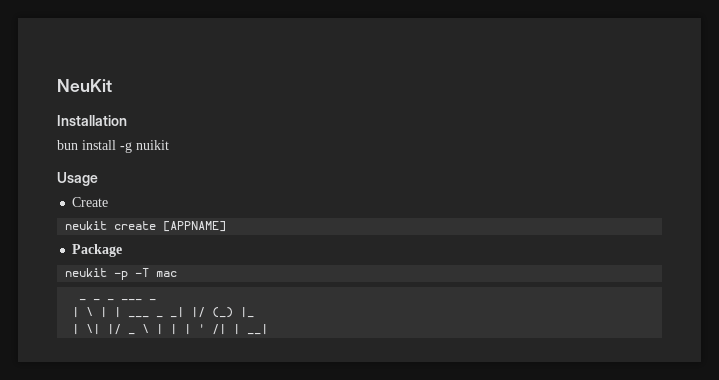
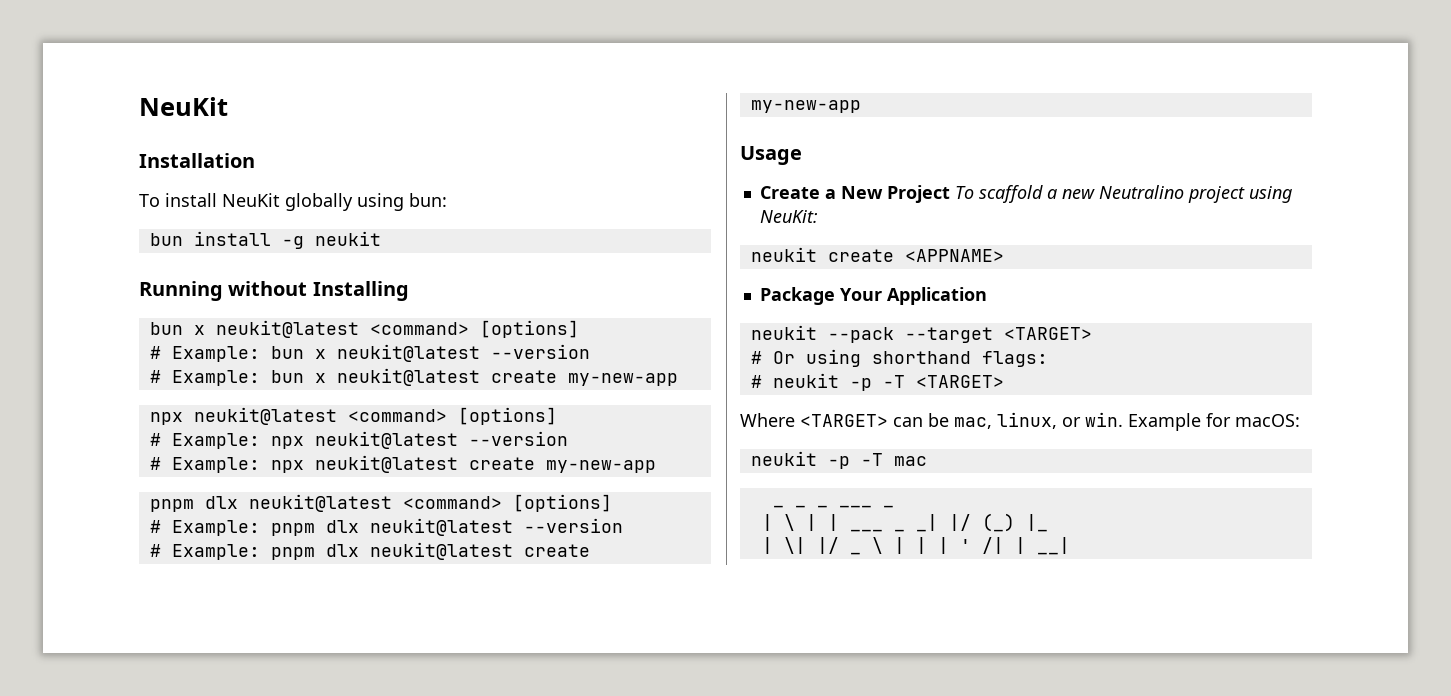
- bun install -g nuikit
+ To install NeuKit globally using bun:
+ bun install -g neukit
+ Running without Installing
+ bun x neukit@latest <command> [options]
+ # Example: bun x neukit@latest --version
+ # Example: bun x neukit@latest create my-new-app
+ npx neukit@latest <command> [options]
+ # Example: npx neukit@latest --version
+ # Example: npx neukit@latest create my-new-app
+ pnpm dlx neukit@latest <command> [options]
+ # Example: pnpm dlx neukit@latest --version
+ # Example: pnpm dlx neukit@latest create my-new-app
  Usage
- Create
+ Create a New Project To scaffold a new Neutralino project using NeuKit:
- neukit create [APPNAME]
+ neukit create <APPNAME>
- Package
+ Package Your Application
+ neukit --pack --target <TARGET>
+ # Or using shorthand flags:
+ # neukit -p -T <TARGET>
+ Where <TARGET> can be mac, linux, or win. Example for macOS:

